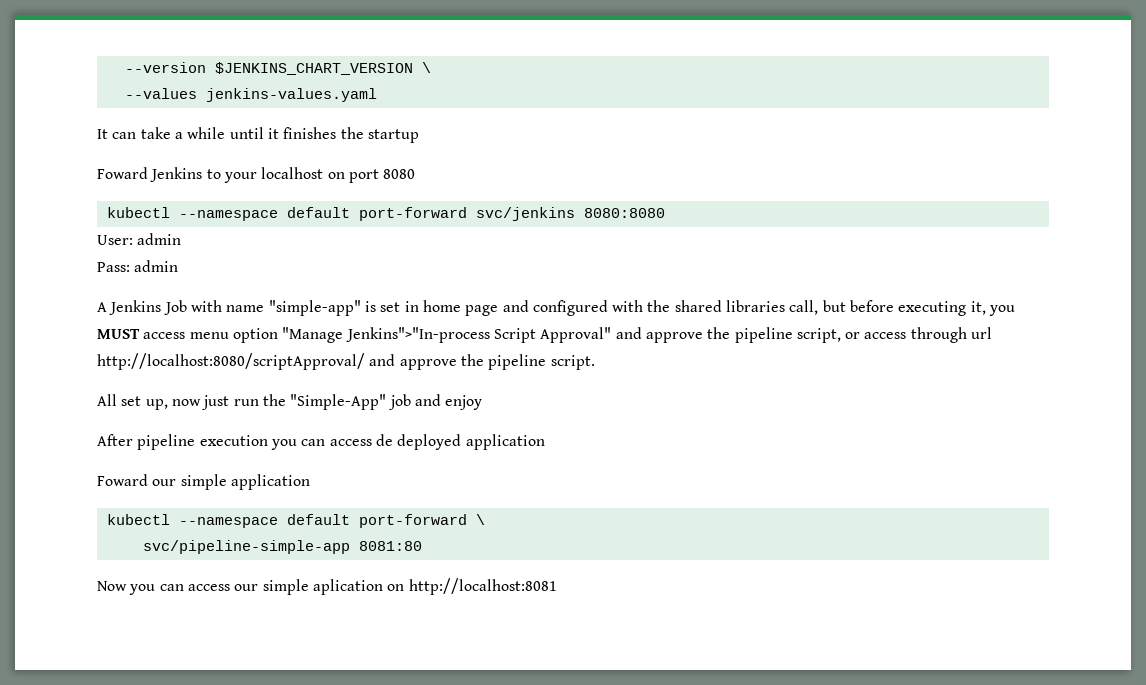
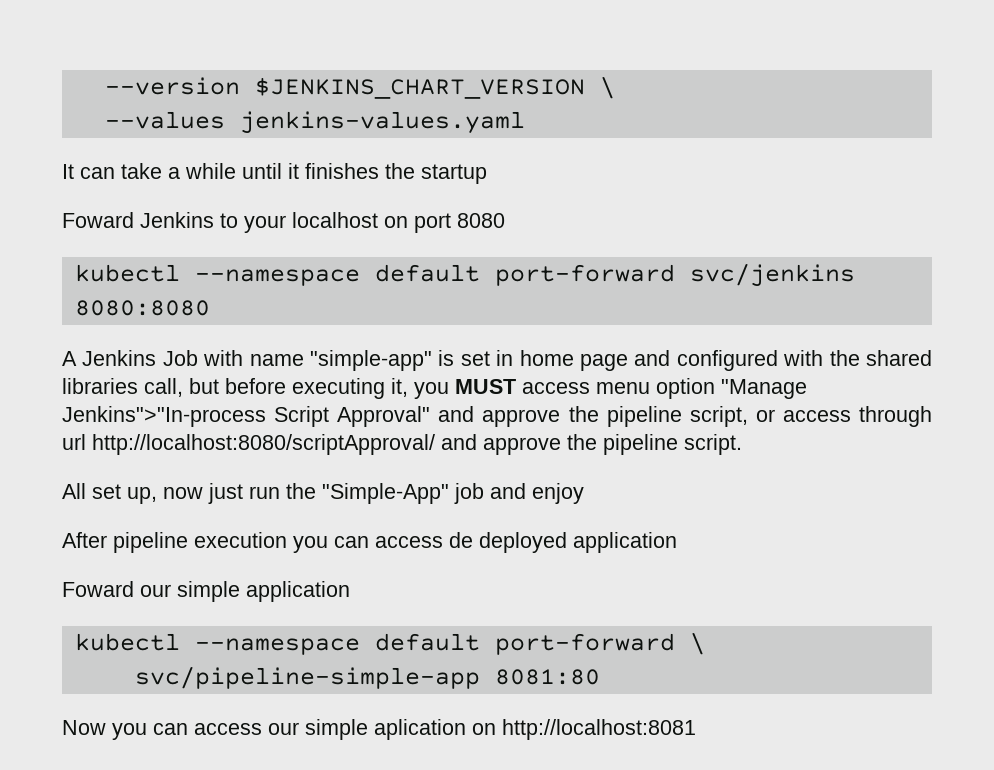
- User: admin
- Pass: admin

